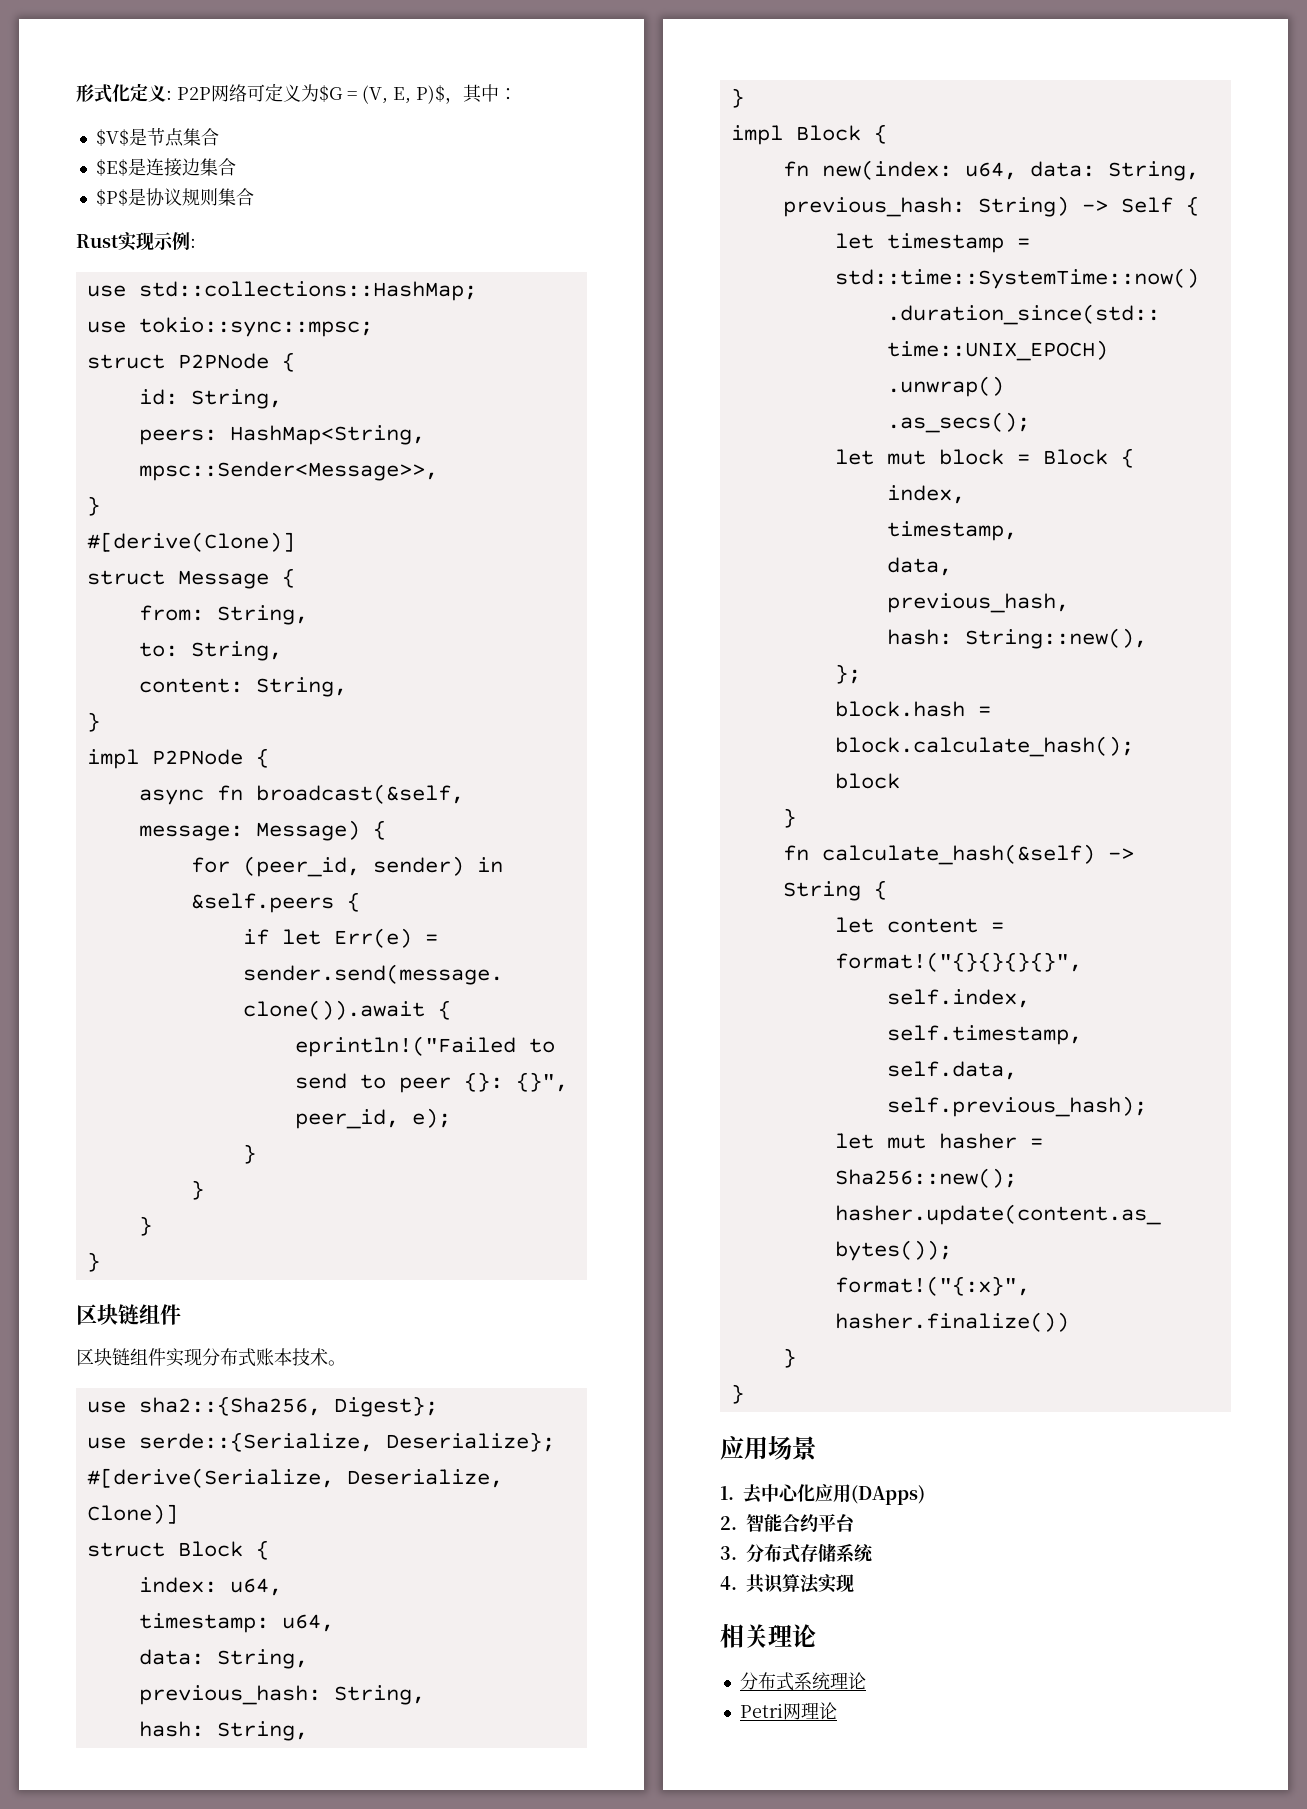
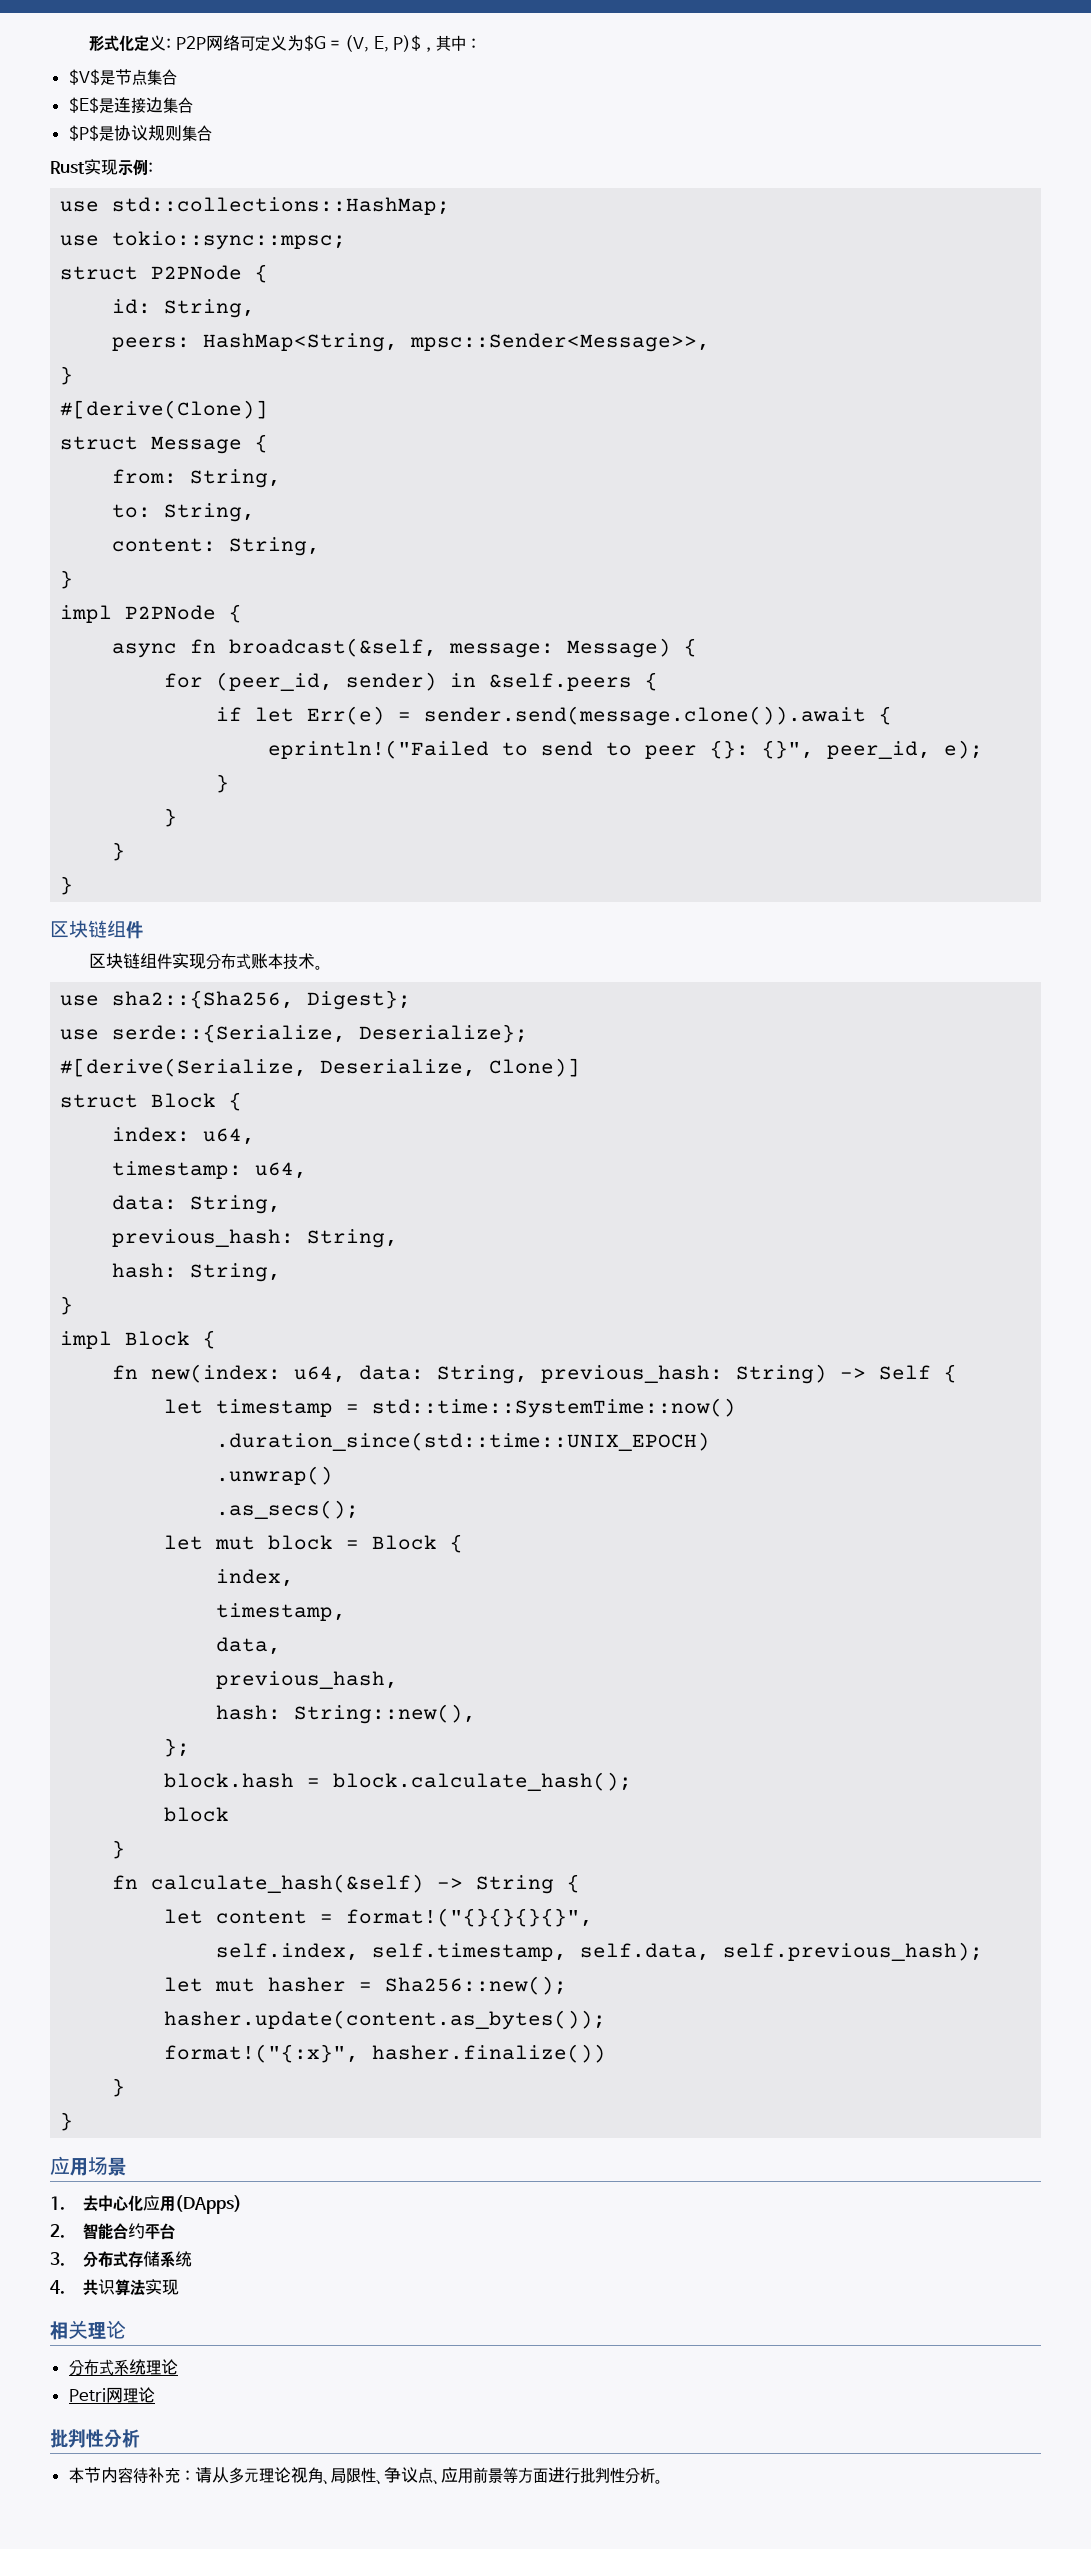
  Petri网理论
+ 批判性分析
+ 本节内容待补充：请从多元理论视角、局限性、争议点、应用前景等方面进行批判性分析。

